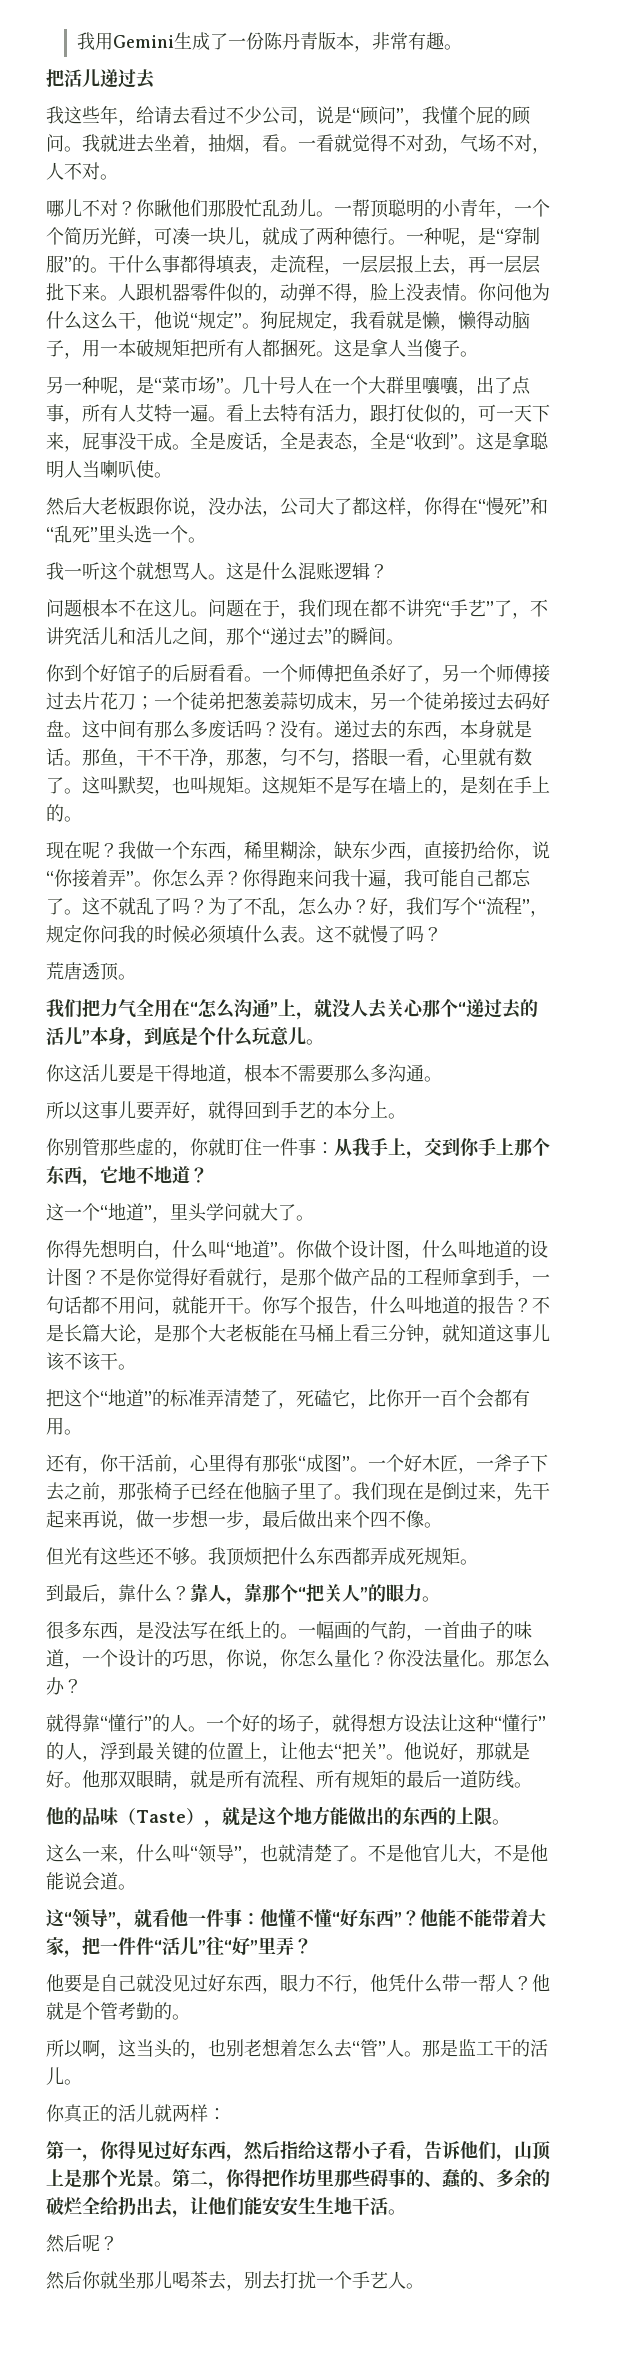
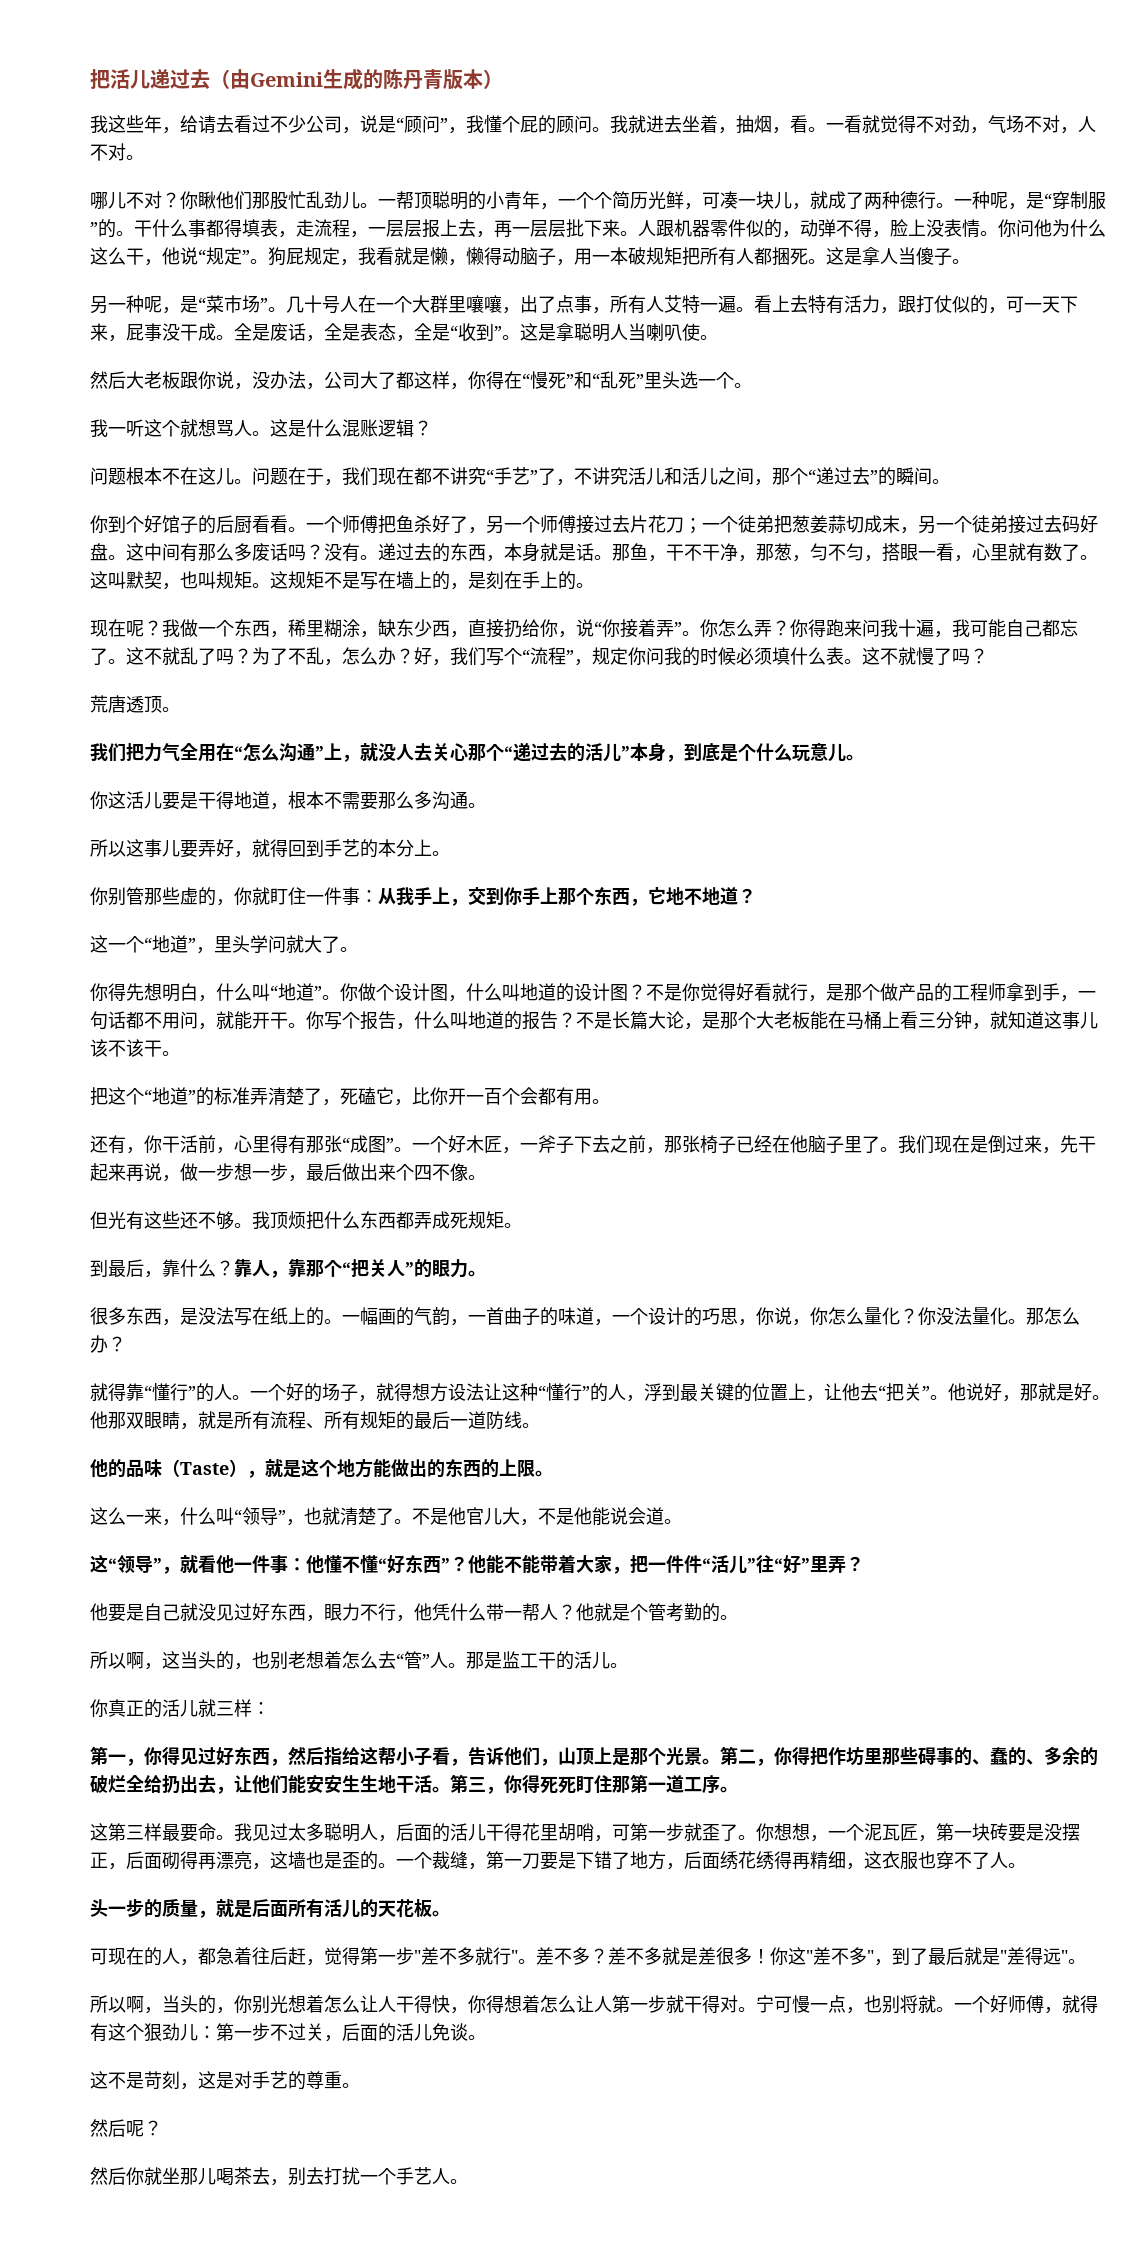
- 我用Gemini生成了一份陈丹青版本，非常有趣。
- 把活儿递过去
+ 把活儿递过去（由Gemini生成的陈丹青版本）
- 你真正的活儿就两样：
+ 你真正的活儿就三样：
+ 第三，你得死死盯住那第一道工序。
+ 这第三样最要命。我见过太多聪明人，后面的活儿干得花里胡哨，可第一步就歪了。你想想，一个泥瓦匠，第一块砖要是没摆正，后面砌得再漂亮，这墙也是歪的。一个裁缝，第一刀要是下错了地方，后面绣花绣得再精细，这衣服也穿不了人。
+ 头一步的质量，就是后面所有活儿的天花板。
+ 可现在的人，都急着往后赶，觉得第一步"差不多就行"。差不多？差不多就是差很多！你这"差不多"，到了最后就是"差得远"。
+ 所以啊，当头的，你别光想着怎么让人干得快，你得想着怎么让人第一步就干得对。宁可慢一点，也别将就。一个好师傅，就得有这个狠劲儿：第一步不过关，后面的活儿免谈。
+ 这不是苛刻，这是对手艺的尊重。

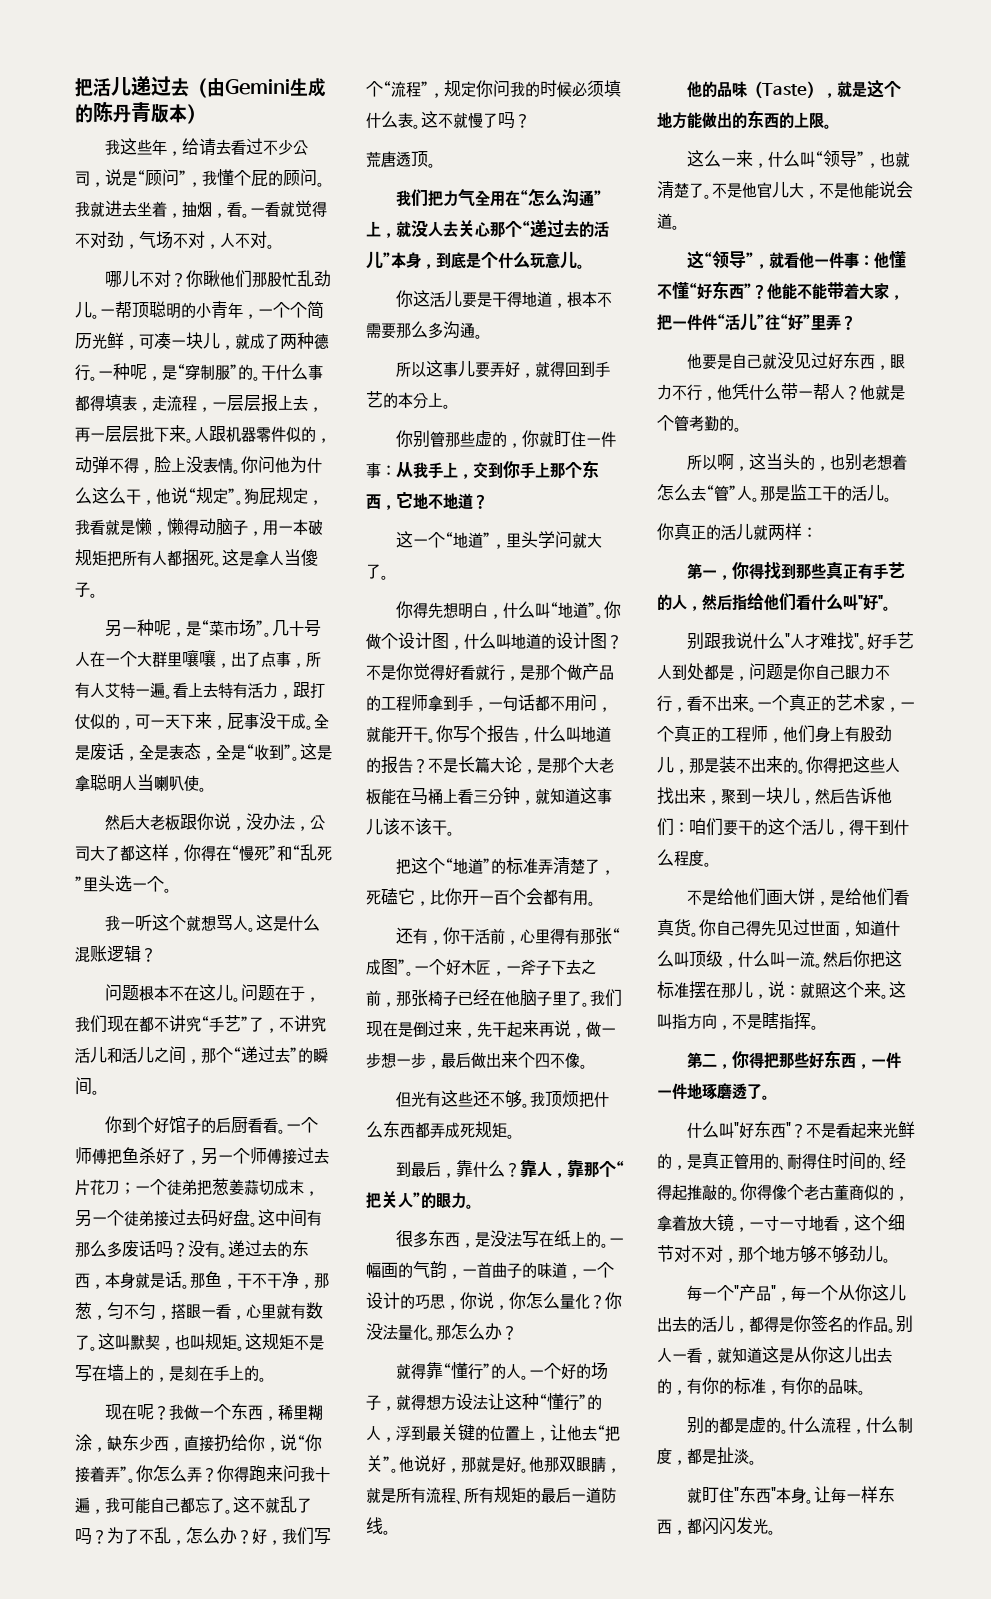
- 你真正的活儿就三样：
+ 你真正的活儿就两样：
- 第一，你得见过好东西，然后指给这帮小子看，告诉他们，山顶上是那个光景。第二，你得把作坊里那些碍事的、蠢的、多余的破烂全给扔出去，让他们能安安生生地干活。第三，你得死死盯住那第一道工序。
- 这第三样最要命。我见过太多聪明人，后面的活儿干得花里胡哨，可第一步就歪了。你想想，一个泥瓦匠，第一块砖要是没摆正，后面砌得再漂亮，这墙也是歪的。一个裁缝，第一刀要是下错了地方，后面绣花绣得再精细，这衣服也穿不了人。
- 头一步的质量，就是后面所有活儿的天花板。
- 可现在的人，都急着往后赶，觉得第一步"差不多就行"。差不多？差不多就是差很多！你这"差不多"，到了最后就是"差得远"。
- 所以啊，当头的，你别光想着怎么让人干得快，你得想着怎么让人第一步就干得对。宁可慢一点，也别将就。一个好师傅，就得有这个狠劲儿：第一步不过关，后面的活儿免谈。
- 这不是苛刻，这是对手艺的尊重。
- 然后呢？
- 然后你就坐那儿喝茶去，别去打扰一个手艺人。
+ 第一，你得找到那些真正有手艺的人，然后指给他们看什么叫"好"。
+ 别跟我说什么"人才难找"。好手艺人到处都是，问题是你自己眼力不行，看不出来。一个真正的艺术家，一个真正的工程师，他们身上有股劲儿，那是装不出来的。你得把这些人找出来，聚到一块儿，然后告诉他们：咱们要干的这个活儿，得干到什么程度。
+ 不是给他们画大饼，是给他们看真货。你自己得先见过世面，知道什么叫顶级，什么叫一流。然后你把这标准摆在那儿，说：就照这个来。这叫指方向，不是瞎指挥。
+ 第二，你得把那些好东西，一件一件地琢磨透了。
+ 什么叫"好东西"？不是看起来光鲜的，是真正管用的、耐得住时间的、经得起推敲的。你得像个老古董商似的，拿着放大镜，一寸一寸地看，这个细节对不对，那个地方够不够劲儿。
+ 每一个"产品"，每一个从你这儿出去的活儿，都得是你签名的作品。别人一看，就知道这是从你这儿出去的，有你的标准，有你的品味。
+ 别的都是虚的。什么流程，什么制度，都是扯淡。
+ 就盯住"东西"本身。让每一样东西，都闪闪发光。

